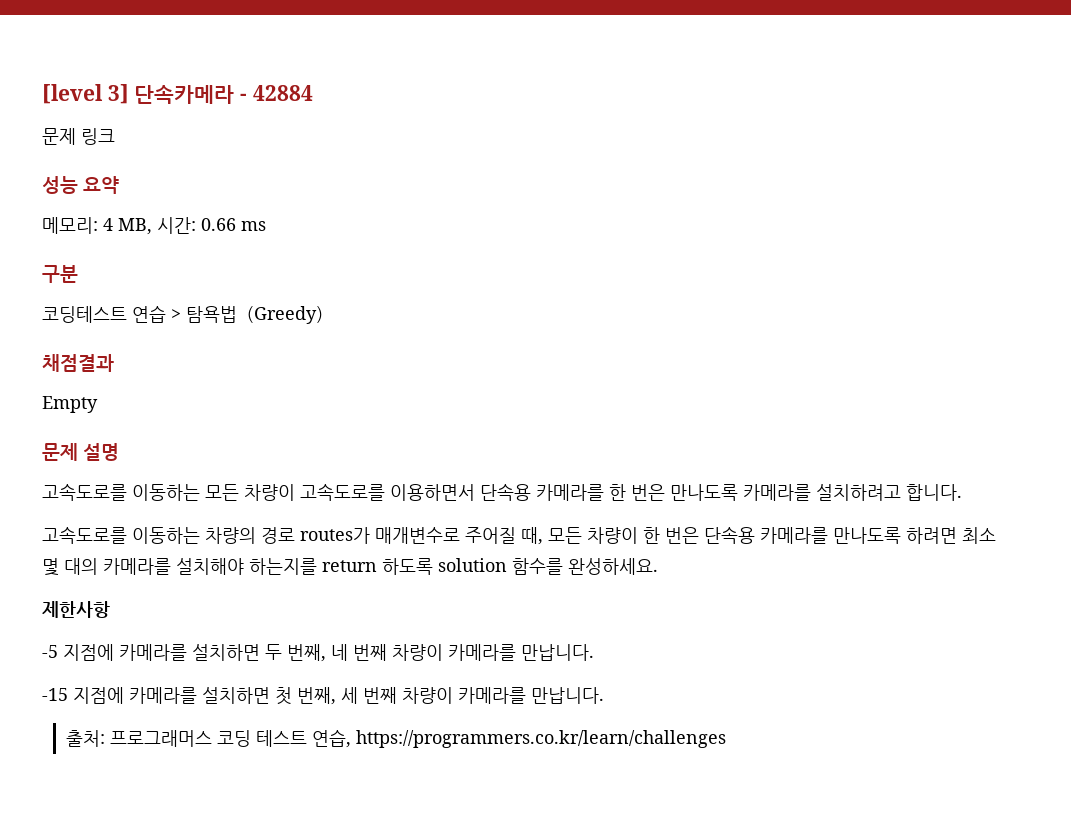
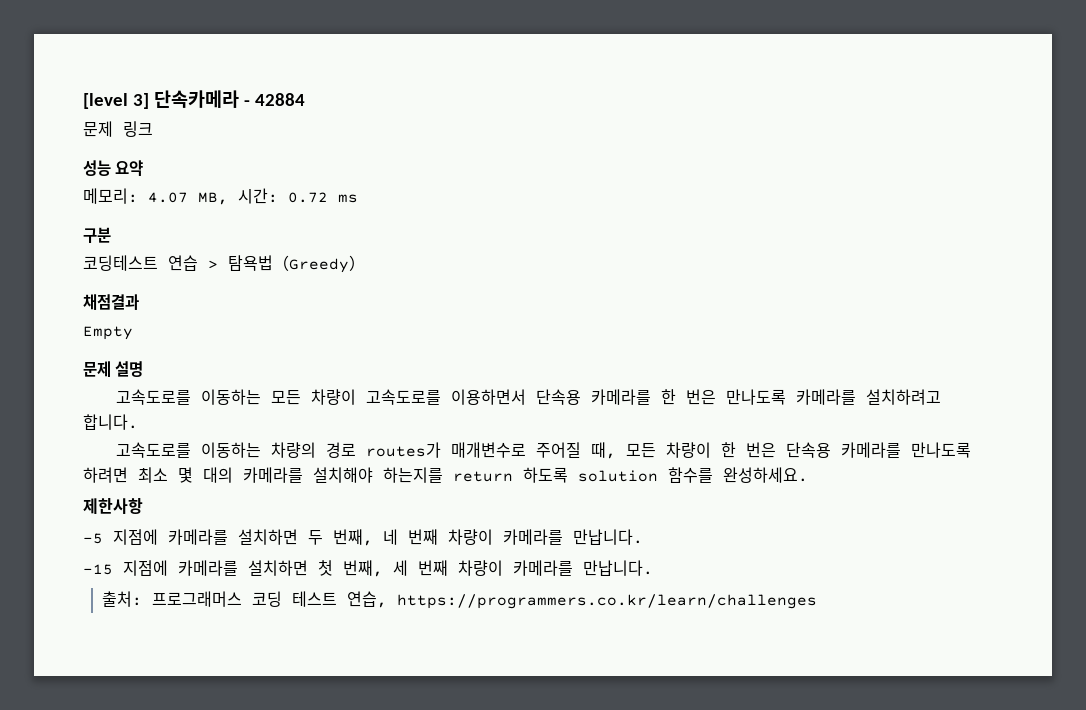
- 메모리: 4 MB, 시간: 0.66 ms
+ 메모리: 4.07 MB, 시간: 0.72 ms

